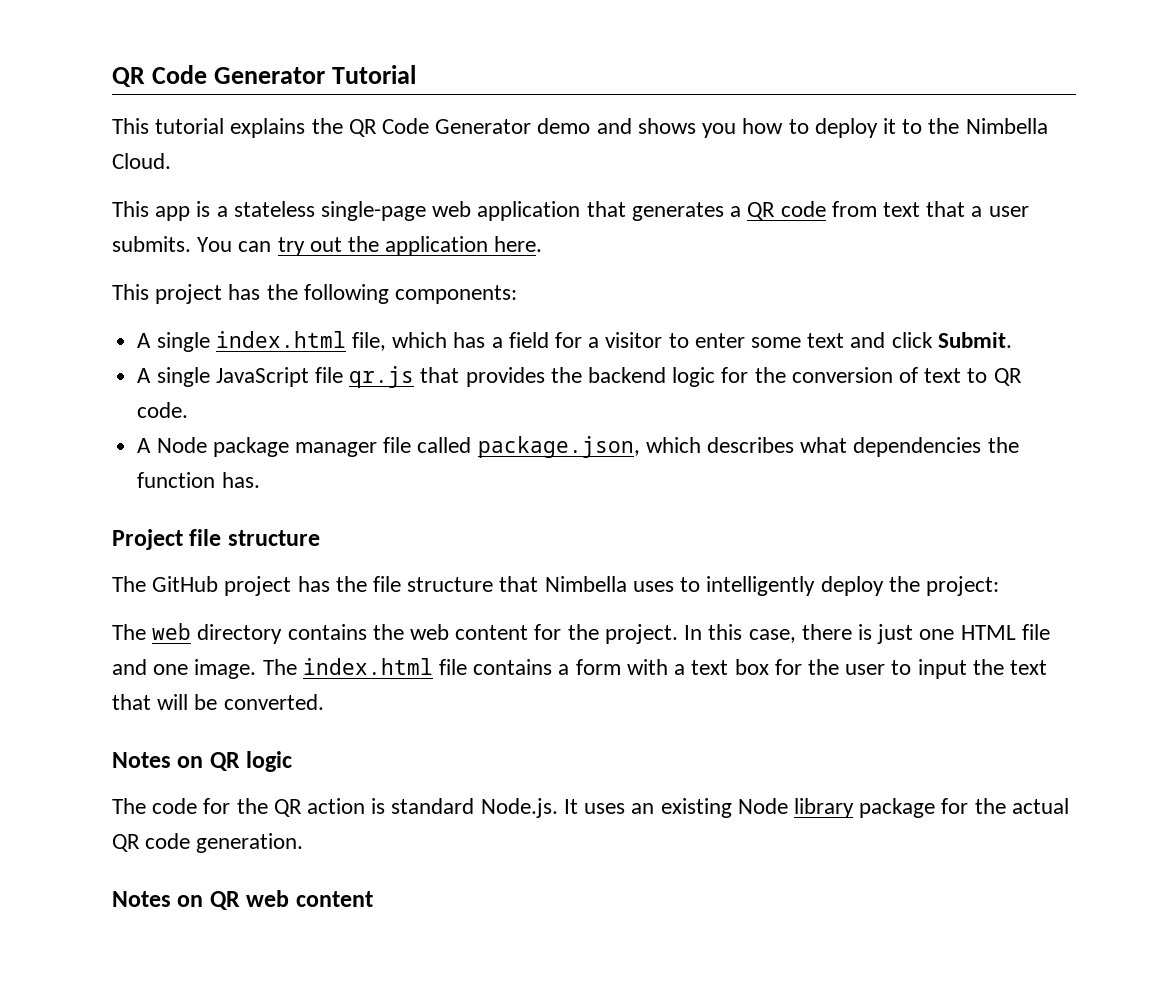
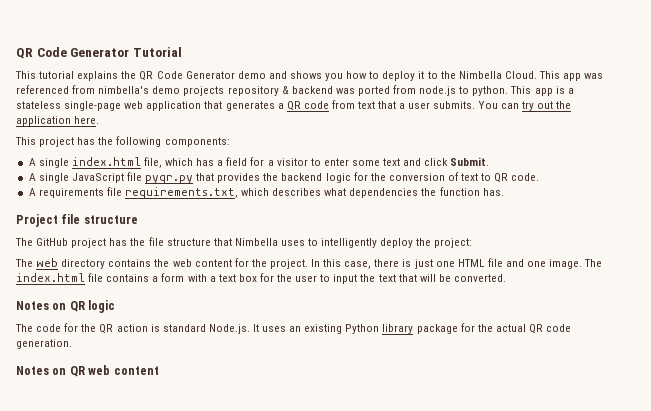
- This tutorial explains the QR Code Generator demo and shows you how to deploy it to the Nimbella Cloud.
- This app is a stateless single-page web application that generates a QR code from text that a user submits.
+ This tutorial explains the QR Code Generator demo and shows you how to deploy it to the Nimbella Cloud. This app was referenced from nimbella's demo projects repository & backend was ported from node.js to python. This app is a stateless single-page web application that generates a QR code from text that a user submits.
- A single JavaScript file qr.js that provides the backend logic for the conversion of text to QR code.
+ A single JavaScript file pyqr.py that provides the backend logic for the conversion of text to QR code.
- A Node package manager file called package.json, which describes what dependencies the function has.
+ A requirements file requirements.txt, which describes what dependencies the function has.
- The code for the QR action is standard Node.js. It uses an existing Node library package for the actual QR code generation.
+ The code for the QR action is standard Node.js. It uses an existing Python library package for the actual QR code generation.

